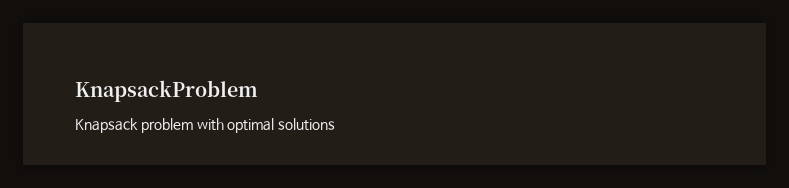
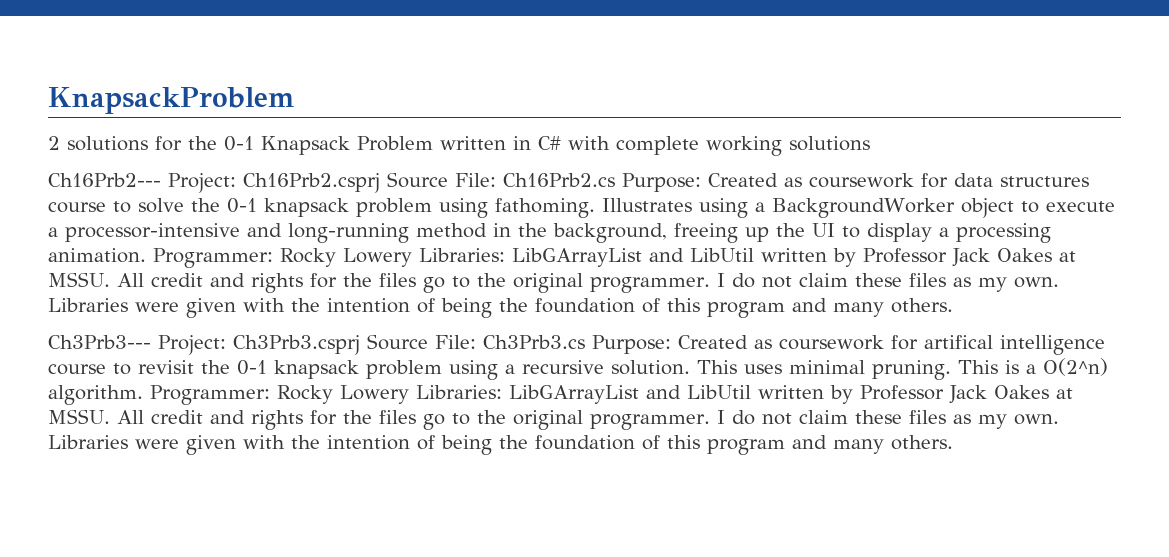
- Knapsack problem with optimal solutions
+ 2 solutions for the 0-1 Knapsack Problem written in C# with complete working solutions
+ Ch16Prb2--- Project: Ch16Prb2.csprj Source File: Ch16Prb2.cs Purpose: Created as coursework for data structures course to solve the 0-1 knapsack problem using fathoming. Illustrates using a BackgroundWorker object to execute a processor-intensive and long-running method in the background, freeing up the UI to display a processing animation. Programmer: Rocky Lowery Libraries: LibGArrayList and LibUtil written by Professor Jack Oakes at MSSU. All credit and rights for the files go to the original programmer. I do not claim these files as my own. Libraries were given with the intention of being the foundation of this program and many others.
+ Ch3Prb3--- Project: Ch3Prb3.csprj Source File: Ch3Prb3.cs Purpose: Created as coursework for artifical intelligence course to revisit the 0-1 knapsack problem using a recursive solution. This uses minimal pruning. This is a O(2^n) algorithm. Programmer: Rocky Lowery Libraries: LibGArrayList and LibUtil written by Professor Jack Oakes at MSSU. All credit and rights for the files go to the original programmer. I do not claim these files as my own. Libraries were given with the intention of being the foundation of this program and many others.

